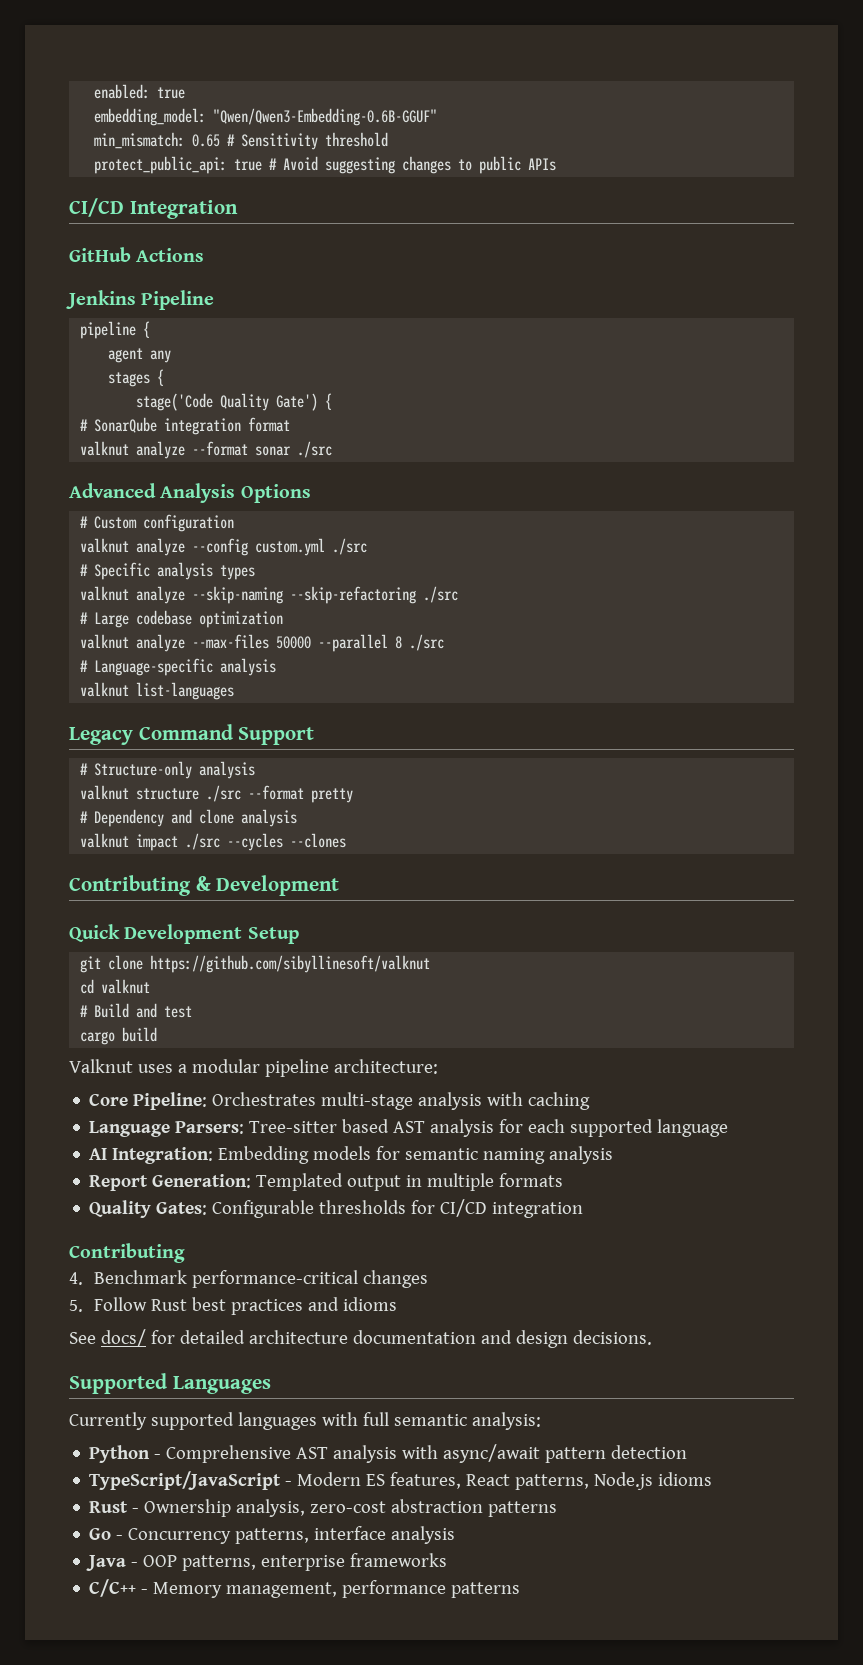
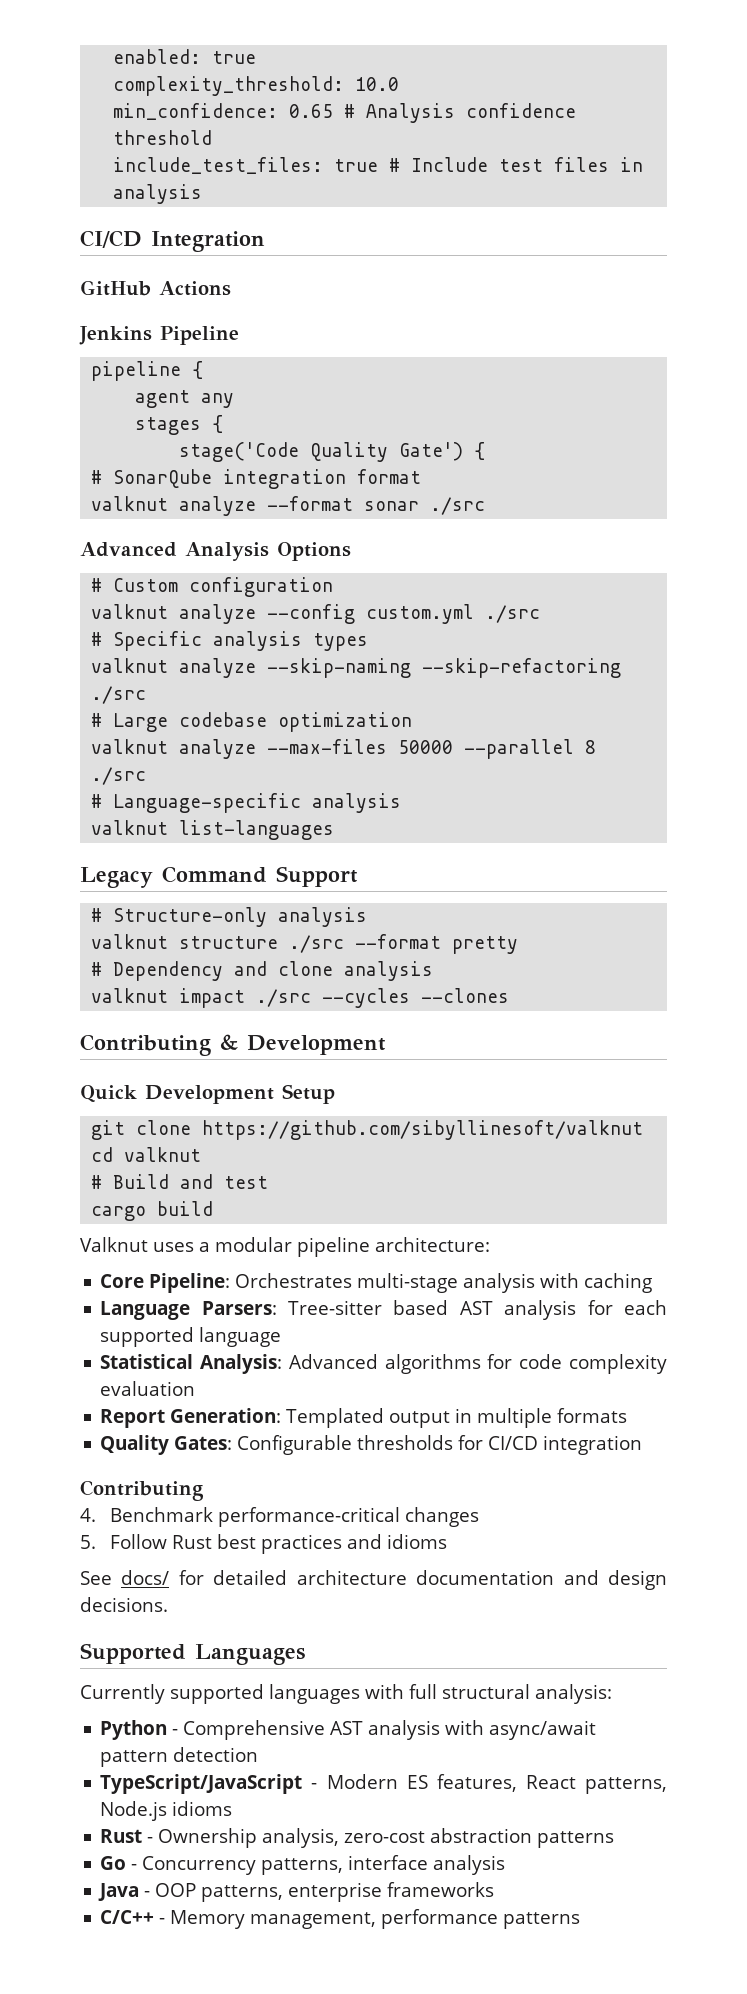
- embedding_model: "Qwen/Qwen3-Embedding-0.6B-GGUF"
- min_mismatch: 0.65 # Sensitivity threshold
+ complexity_threshold: 10.0
+ min_confidence: 0.65 # Analysis confidence threshold
- protect_public_api: true # Avoid suggesting changes to public APIs
+ include_test_files: true # Include test files in analysis
- AI Integration: Embedding models for semantic naming analysis
+ Statistical Analysis: Advanced algorithms for code complexity evaluation
- Currently supported languages with full semantic analysis:
+ Currently supported languages with full structural analysis:

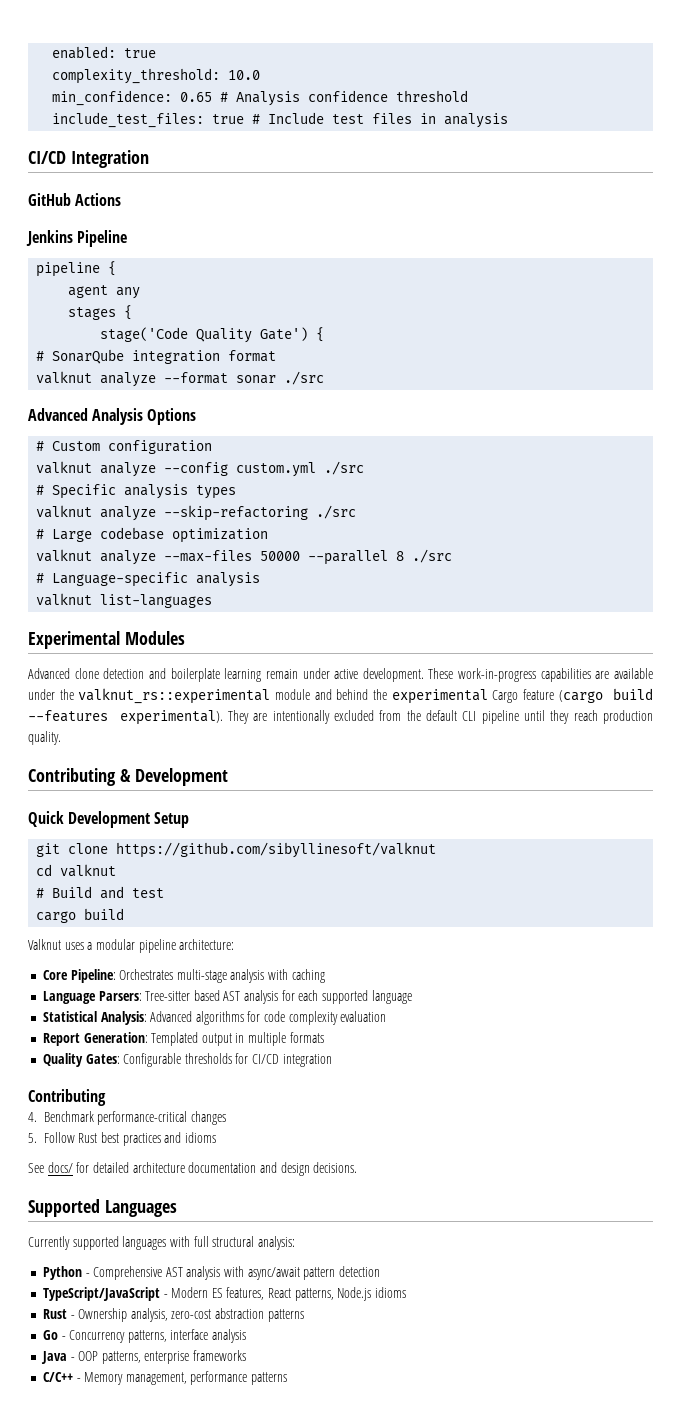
- valknut analyze --skip-naming --skip-refactoring ./src
+ valknut analyze --skip-refactoring ./src
- Legacy Command Support
- # Structure-only analysis
- valknut structure ./src --format pretty
- # Dependency and clone analysis
- valknut impact ./src --cycles --clones
+ Experimental Modules
+ Advanced clone detection and boilerplate learning remain under active development. These work-in-progress capabilities are available under the valknut_rs::experimental module and behind the experimental Cargo feature (cargo build --features experimental). They are intentionally excluded from the default CLI pipeline until they reach production quality.

